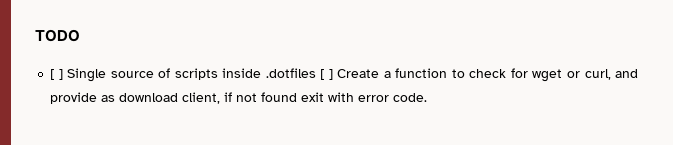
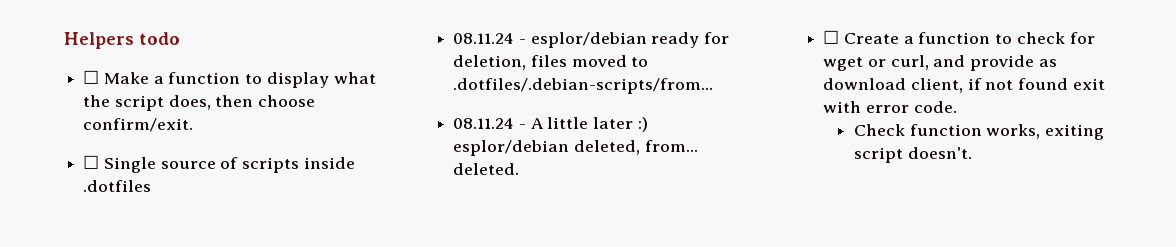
- TODO
- [ ] Single source of scripts inside .dotfiles [ ] Create a function to check for wget or curl, and provide as download client, if not found exit with error code.
+ Helpers todo
+ ☐ Make a function to display what the script does, then choose confirm/exit.
+ ☐ Single source of scripts inside .dotfiles
+ 08.11.24 - esplor/debian ready for deletion, files moved to .dotfiles/.debian-scripts/from...
+ 08.11.24 - A little later :) esplor/debian deleted, from... deleted.
+ ☐ Create a function to check for wget or curl, and provide as download client, if not found exit with error code.
+ Check function works, exiting script doesn't.

